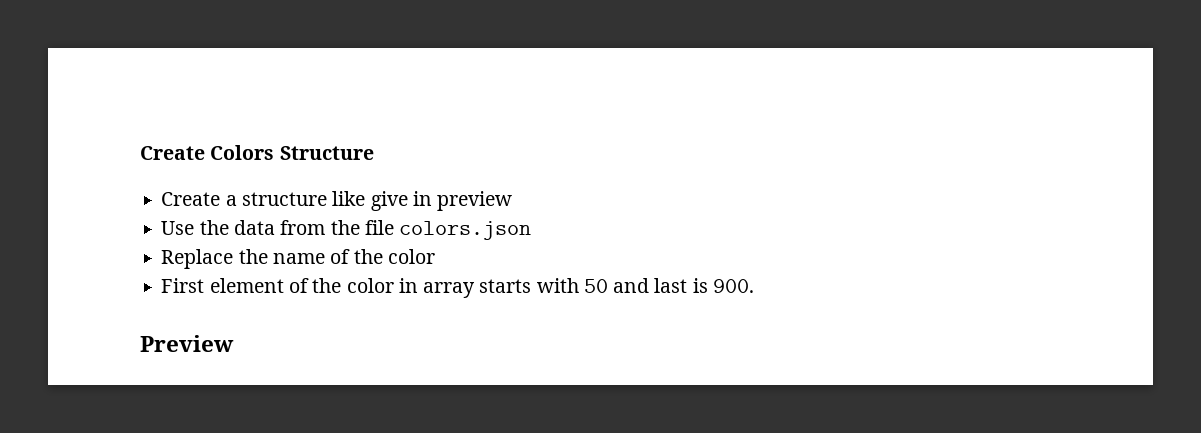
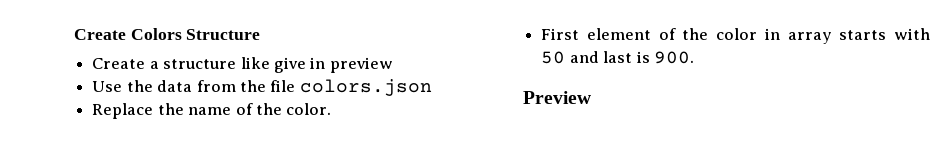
- Replace the name of the color
+ Replace the name of the color.

